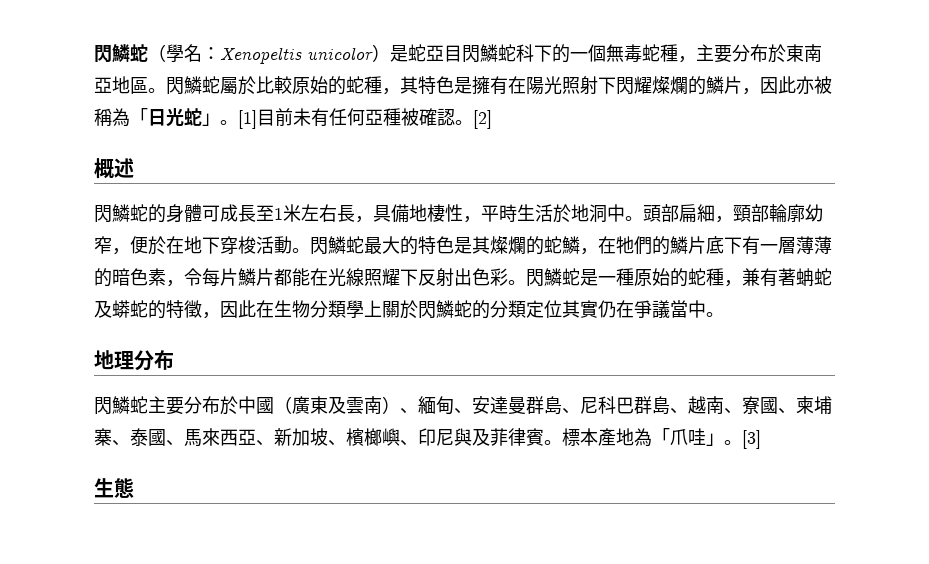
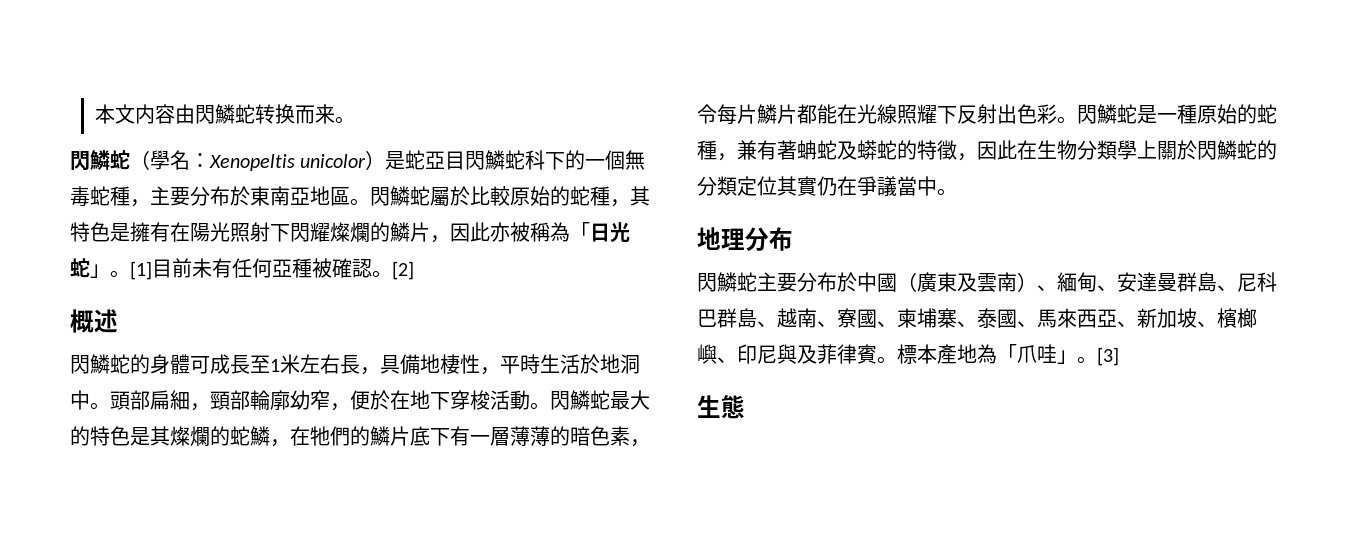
+ 本文内容由閃鱗蛇转换而来。

